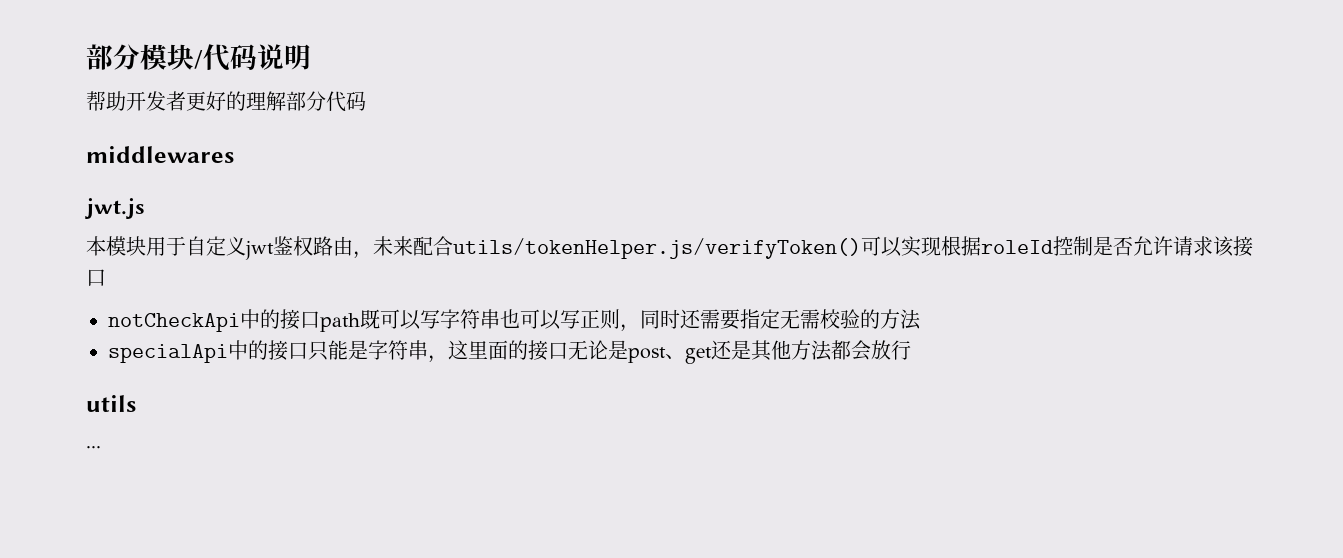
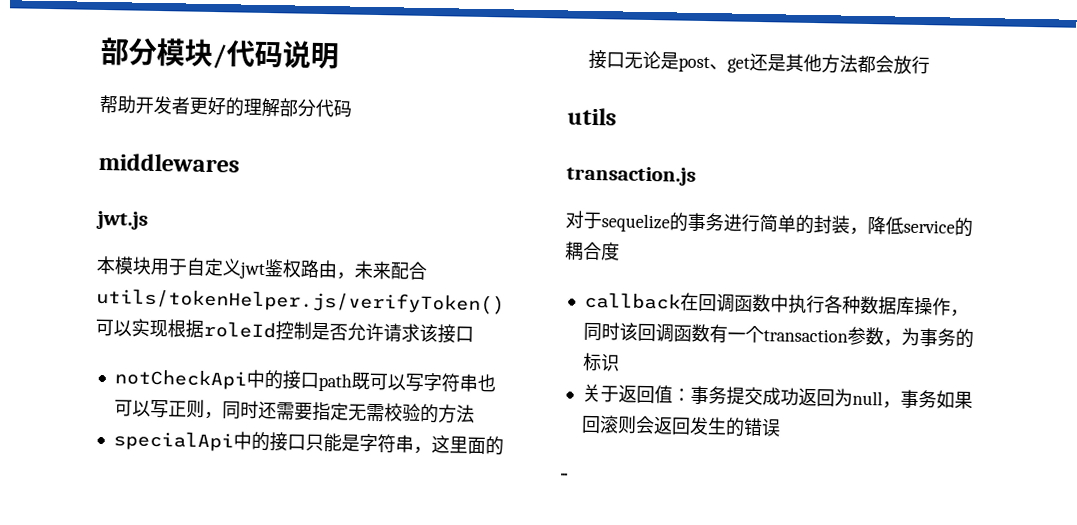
+ transaction.js
+ 对于sequelize的事务进行简单的封装，降低service的耦合度
+ callback在回调函数中执行各种数据库操作，同时该回调函数有一个transaction参数，为事务的标识
+ 关于返回值：事务提交成功返回为null，事务如果回滚则会返回发生的错误

